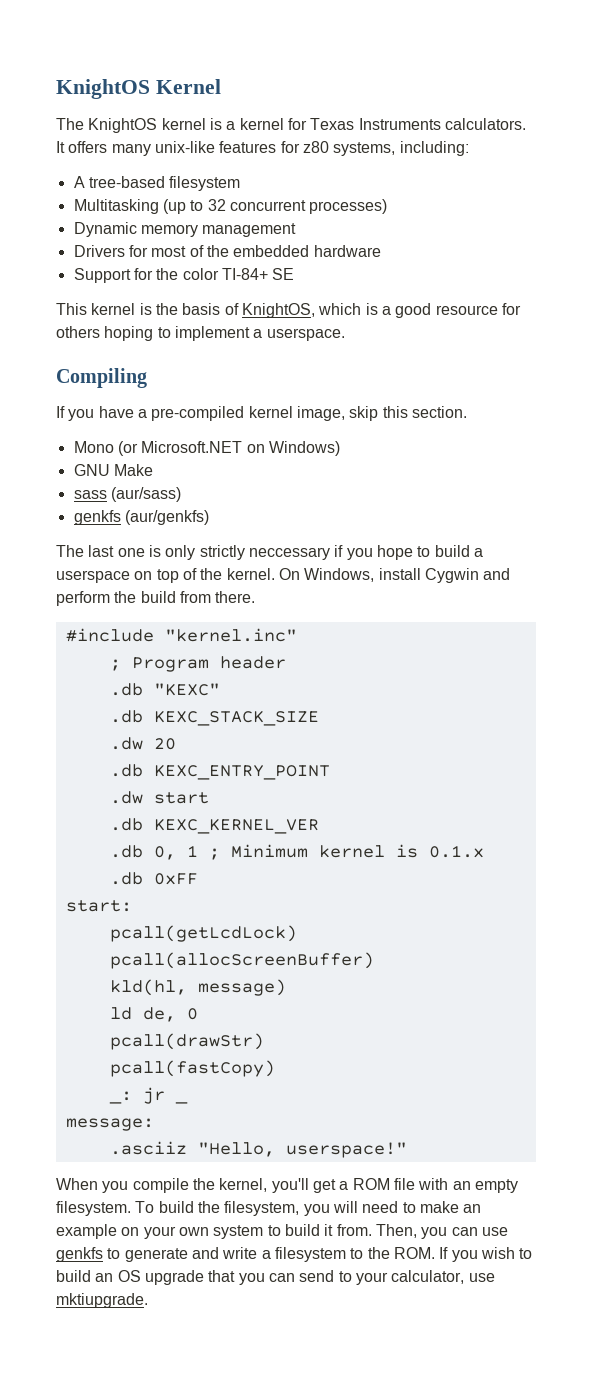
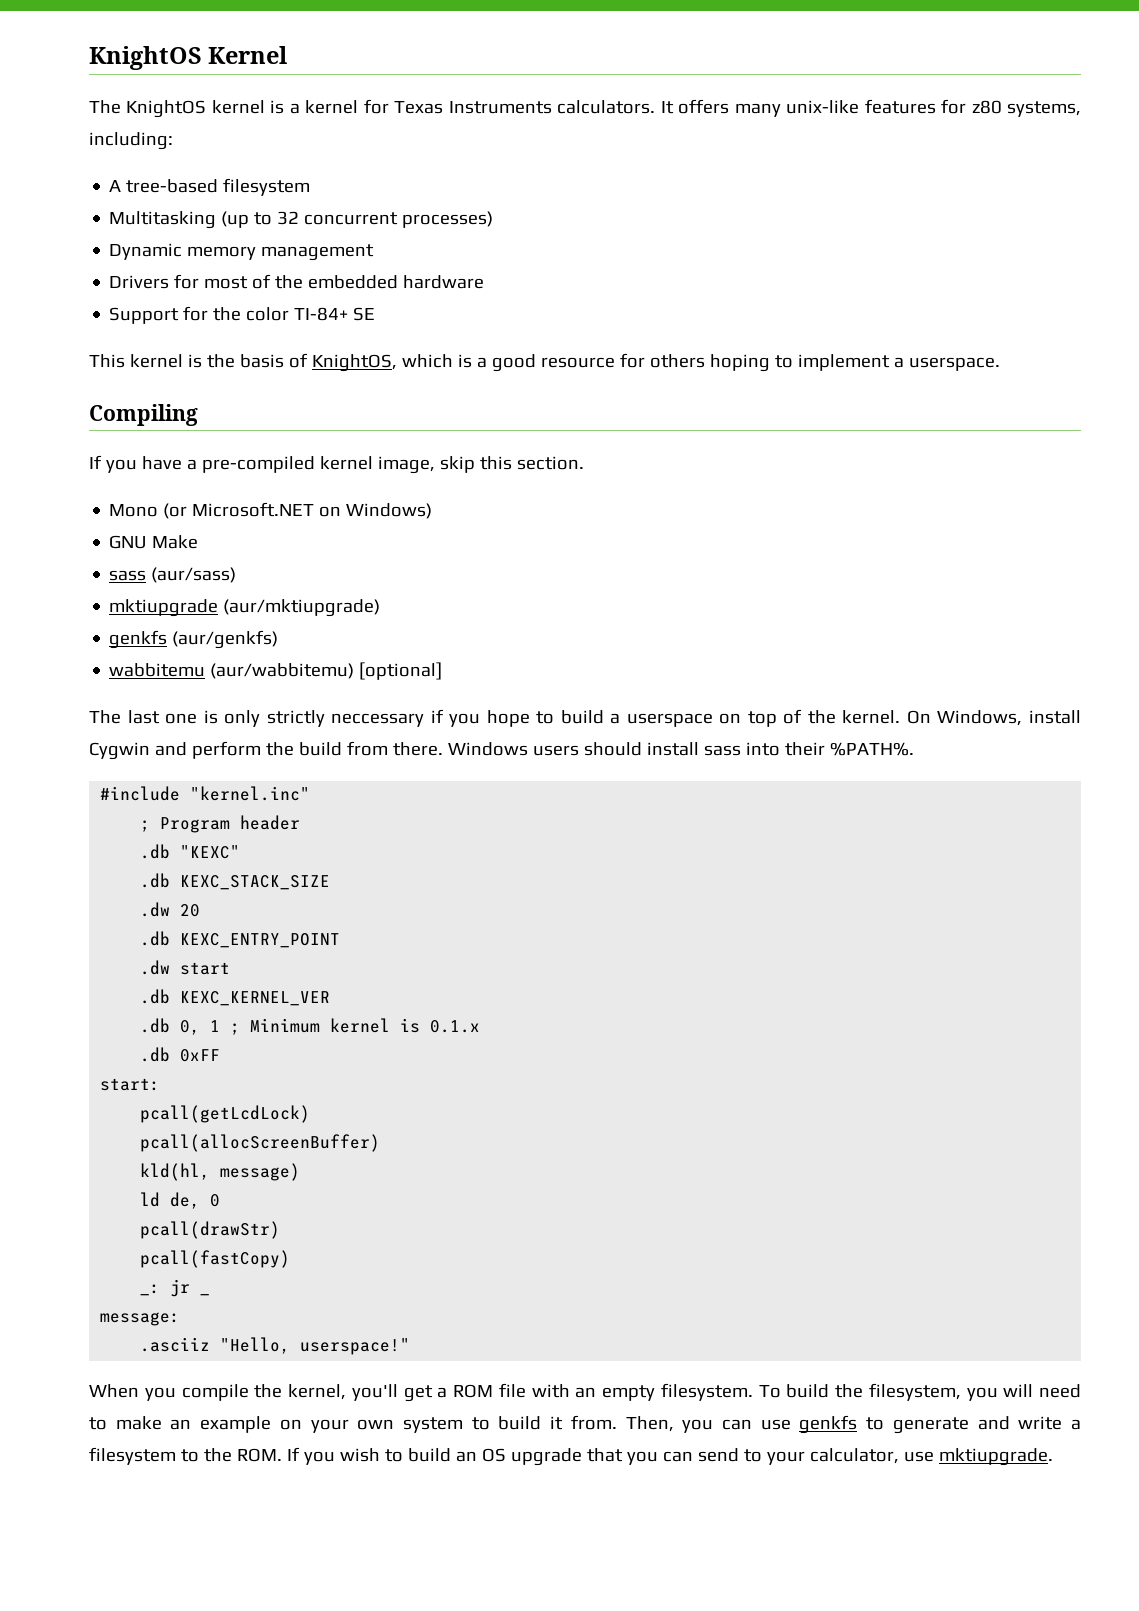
+ mktiupgrade (aur/mktiupgrade)
+ wabbitemu (aur/wabbitemu) [optional]
+ Windows users should install sass into their %PATH%.

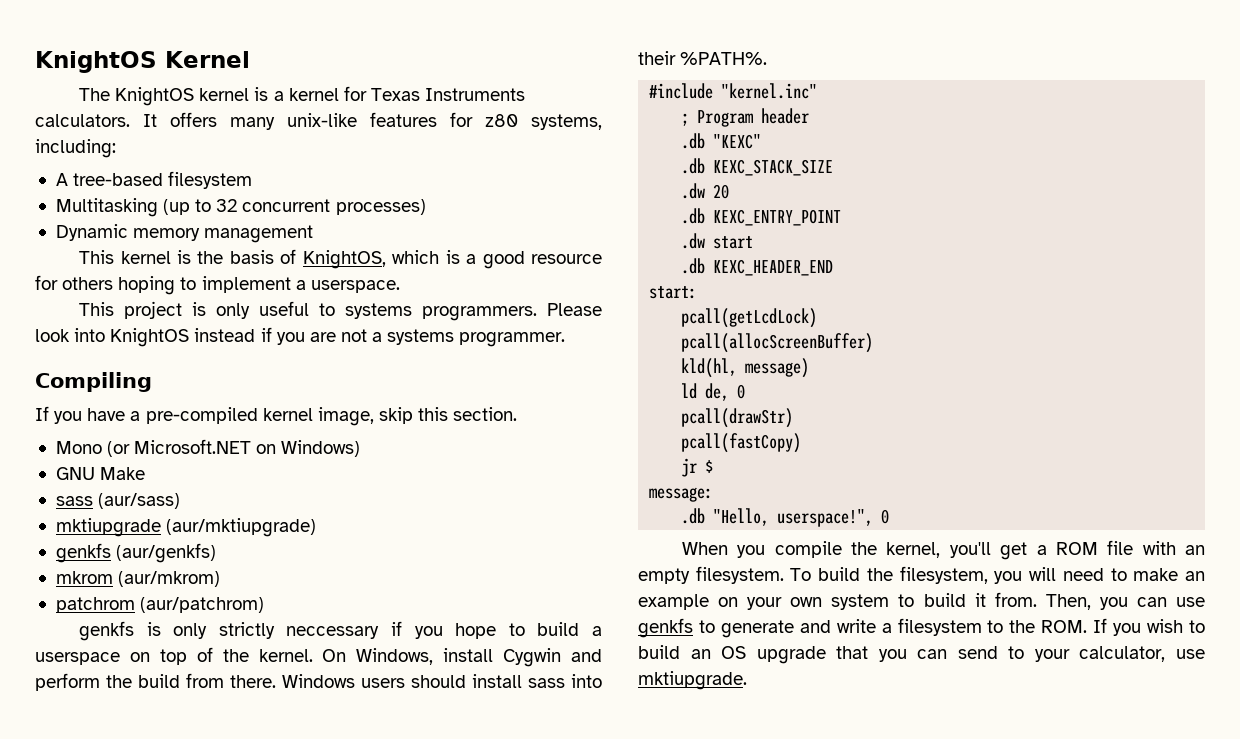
- Drivers for most of the embedded hardware
- Support for the color TI-84+ SE
+ This project is only useful to systems programmers. Please look into KnightOS instead if you are not a systems programmer.
- wabbitemu (aur/wabbitemu) [optional]
- The last one is only strictly neccessary if you hope to build a userspace on top of the kernel.
+ mkrom (aur/mkrom)
+ patchrom (aur/patchrom)
+ genkfs is only strictly neccessary if you hope to build a userspace on top of the kernel.
- .db KEXC_KERNEL_VER
- .db 0, 1 ; Minimum kernel is 0.1.x
- .db 0xFF
+ .db KEXC_HEADER_END
- _: jr _
+ jr $
  message:
- .asciiz "Hello, userspace!"
+ .db "Hello, userspace!", 0

